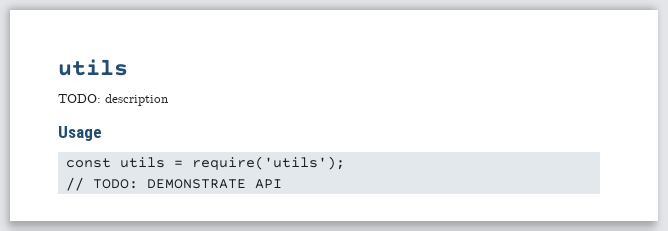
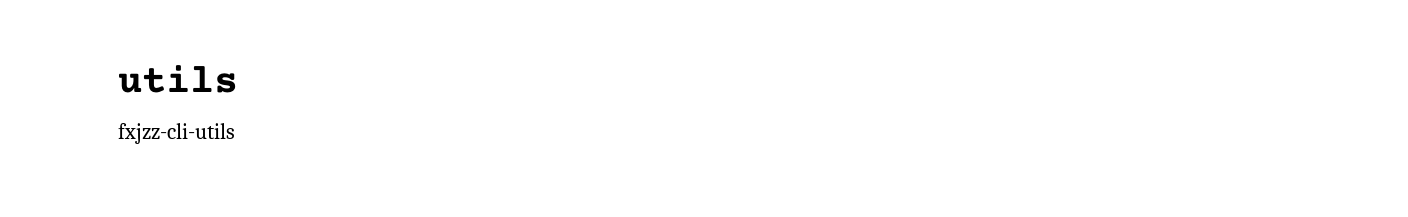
- TODO: description
- Usage
- const utils = require('utils');
- // TODO: DEMONSTRATE API
+ fxjzz-cli-utils

